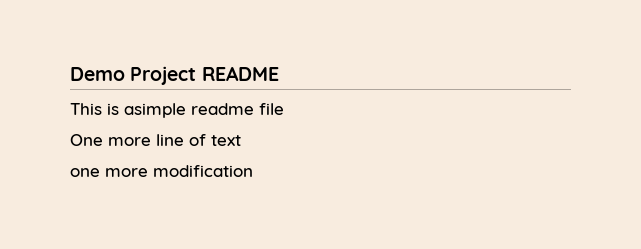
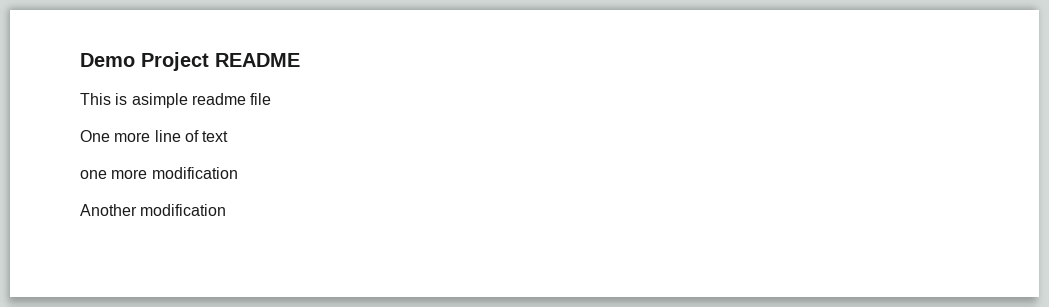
+ Another modification

